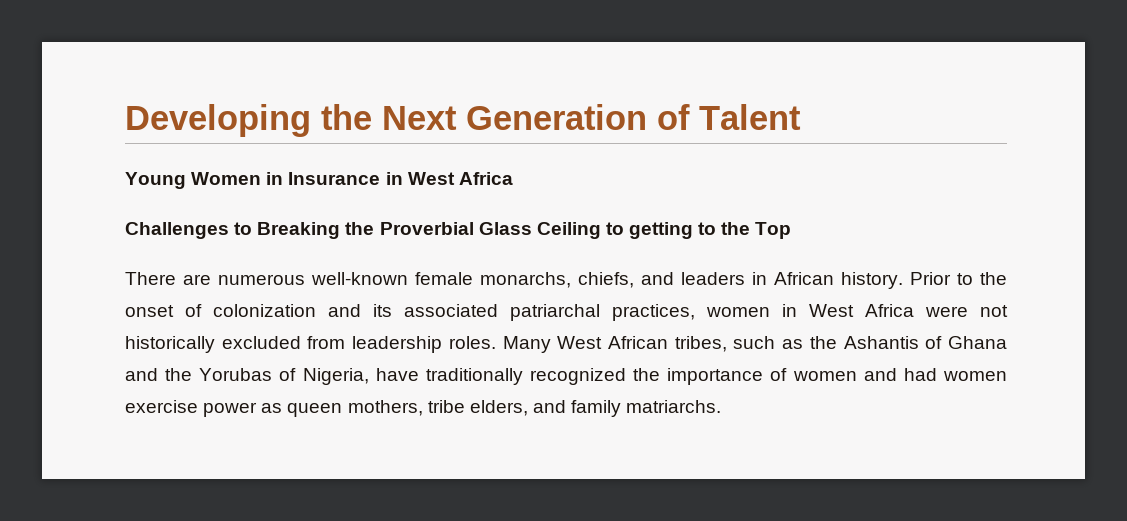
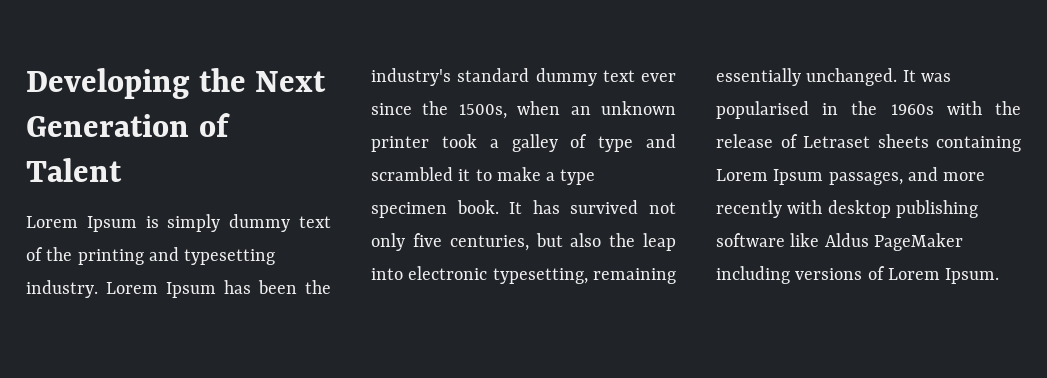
- Young Women in Insurance in West Africa
- Challenges to Breaking the Proverbial Glass Ceiling to getting to the Top
- There are numerous well-known female monarchs, chiefs, and leaders in African history. Prior to the onset of colonization and its associated patriarchal practices, women in West Africa were not historically excluded from leadership roles. Many West African tribes, such as the Ashantis of Ghana and the Yorubas of Nigeria, have traditionally recognized the importance of women and had women exercise power as queen mothers, tribe elders, and family matriarchs.
+ Lorem Ipsum is simply dummy text of the printing and typesetting industry. Lorem Ipsum has been the industry's standard dummy text ever since the 1500s, when an unknown printer took a galley of type and scrambled it to make a type specimen book. It has survived not only five centuries, but also the leap into electronic typesetting, remaining essentially unchanged. It was popularised in the 1960s with the release of Letraset sheets containing Lorem Ipsum passages, and more recently with desktop publishing software like Aldus PageMaker including versions of Lorem Ipsum.

